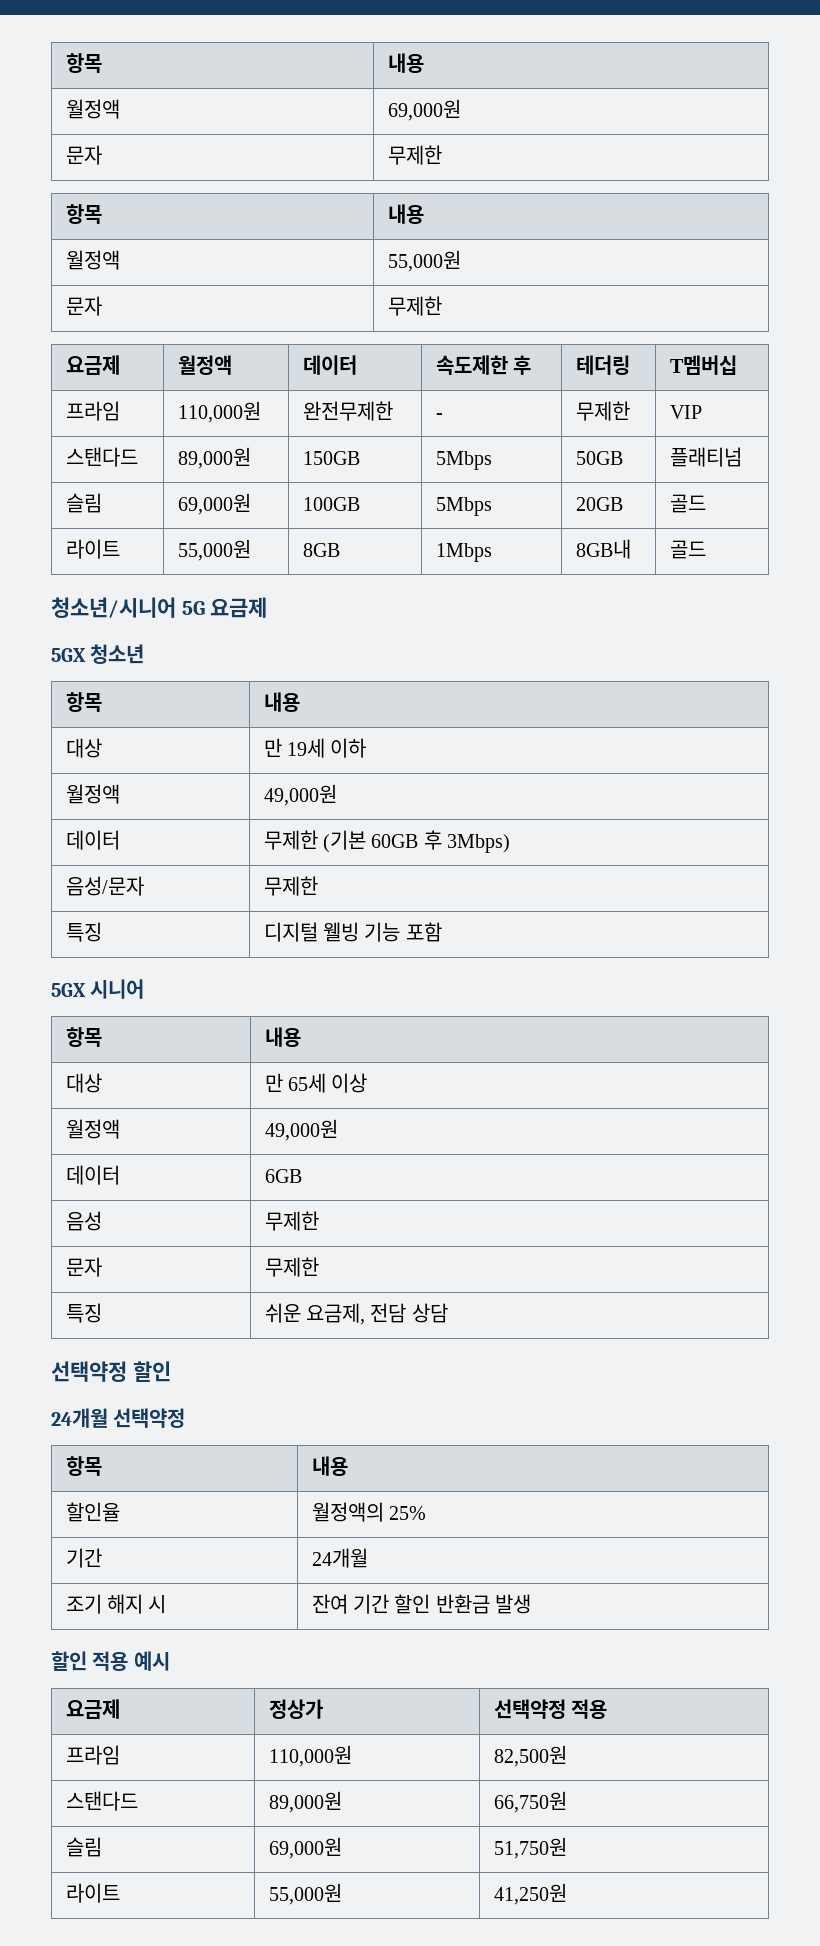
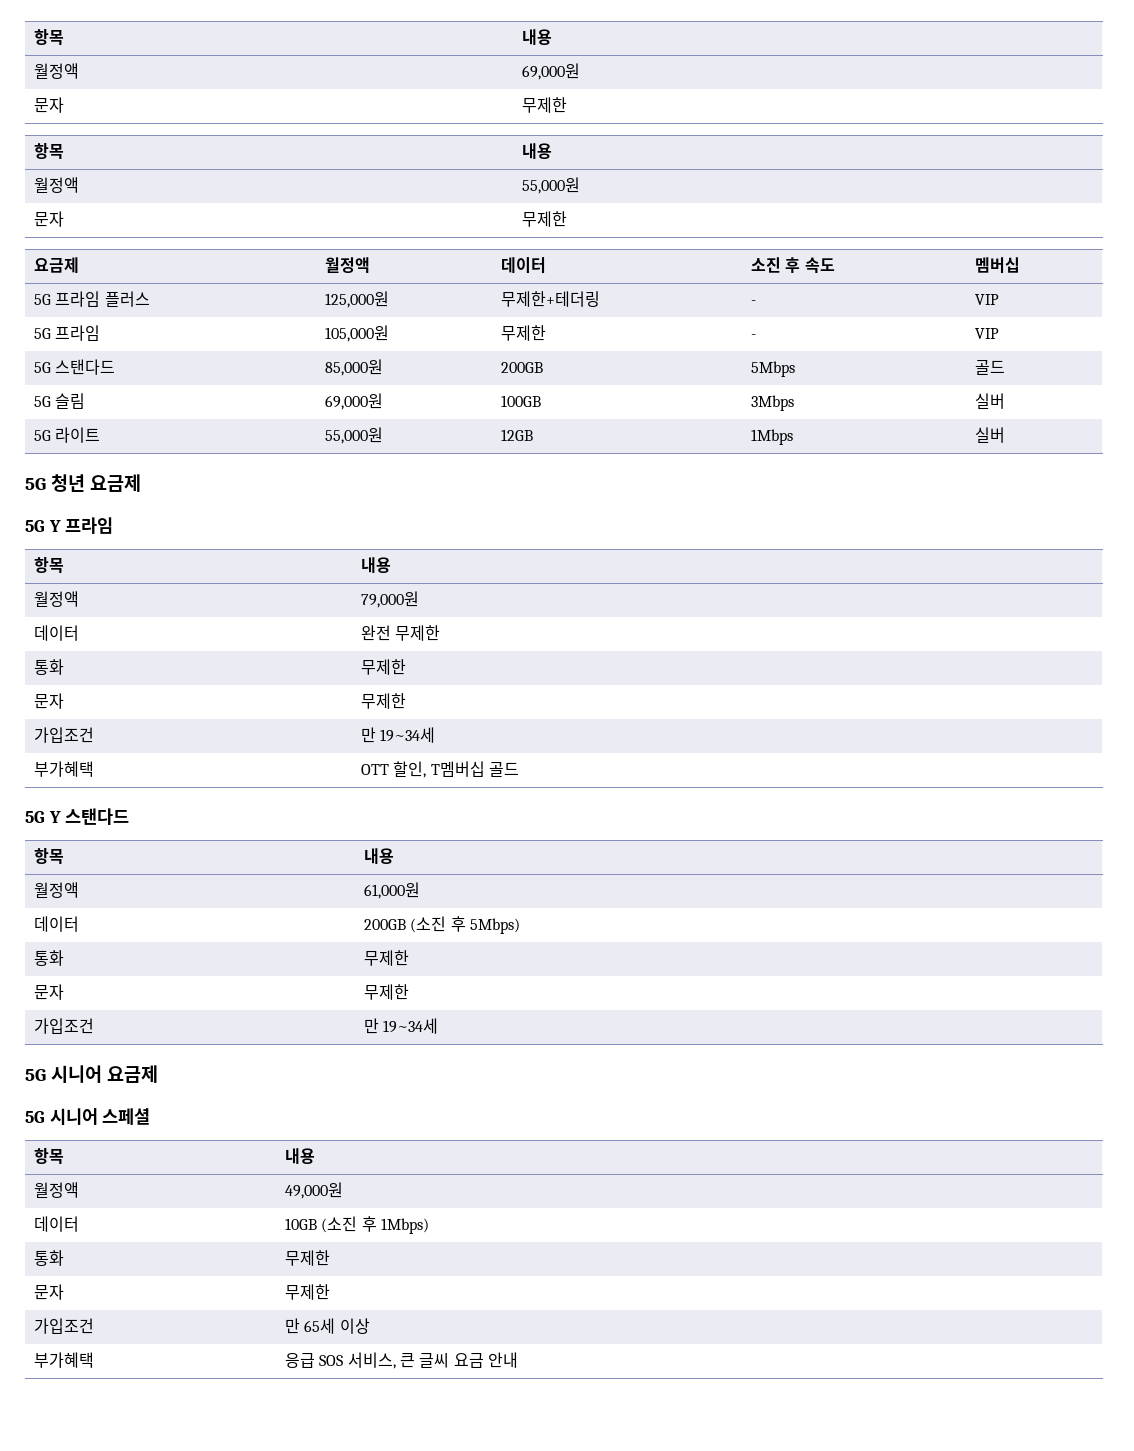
- 요금제 | 월정액 | 데이터 | 속도제한 후 | 테더링 | T멤버십
- 프라임 | 110,000원 | 완전무제한 | - | 무제한 | VIP
- 스탠다드 | 89,000원 | 150GB | 5Mbps | 50GB | 플래티넘
- 슬림 | 69,000원 | 100GB | 5Mbps | 20GB | 골드
- 라이트 | 55,000원 | 8GB | 1Mbps | 8GB내 | 골드
- 청소년/시니어 5G 요금제
- 5GX 청소년
+ 요금제 | 월정액 | 데이터 | 소진 후 속도 | 멤버십
+ 5G 프라임 플러스 | 125,000원 | 무제한+테더링 | - | VIP
+ 5G 프라임 | 105,000원 | 무제한 | - | VIP
+ 5G 스탠다드 | 85,000원 | 200GB | 5Mbps | 골드
+ 5G 슬림 | 69,000원 | 100GB | 3Mbps | 실버
+ 5G 라이트 | 55,000원 | 12GB | 1Mbps | 실버
+ 5G 청년 요금제
+ 5G Y 프라임
  항목 | 내용
- 대상 | 만 19세 이하
+ 월정액 | 79,000원
+ 데이터 | 완전 무제한
+ 통화 | 무제한
+ 문자 | 무제한
+ 가입조건 | 만 19~34세
+ 부가혜택 | OTT 할인, T멤버십 골드
+ 5G Y 스탠다드
+ 항목 | 내용
+ 월정액 | 61,000원
+ 데이터 | 200GB (소진 후 5Mbps)
+ 통화 | 무제한
+ 문자 | 무제한
+ 가입조건 | 만 19~34세
+ 5G 시니어 요금제
+ 5G 시니어 스페셜
+ 항목 | 내용
  월정액 | 49,000원
- 데이터 | 무제한 (기본 60GB 후 3Mbps)
- 음성/문자 | 무제한
- 특징 | 디지털 웰빙 기능 포함
- 5GX 시니어
- 항목 | 내용
- 대상 | 만 65세 이상
- 월정액 | 49,000원
- 데이터 | 6GB
- 음성 | 무제한
+ 데이터 | 10GB (소진 후 1Mbps)
+ 통화 | 무제한
  문자 | 무제한
- 특징 | 쉬운 요금제, 전담 상담
- 선택약정 할인
- 24개월 선택약정
- 항목 | 내용
- 할인율 | 월정액의 25%
- 기간 | 24개월
- 조기 해지 시 | 잔여 기간 할인 반환금 발생
- 할인 적용 예시
- 요금제 | 정상가 | 선택약정 적용
- 프라임 | 110,000원 | 82,500원
- 스탠다드 | 89,000원 | 66,750원
- 슬림 | 69,000원 | 51,750원
- 라이트 | 55,000원 | 41,250원
+ 가입조건 | 만 65세 이상
+ 부가혜택 | 응급 SOS 서비스, 큰 글씨 요금 안내

